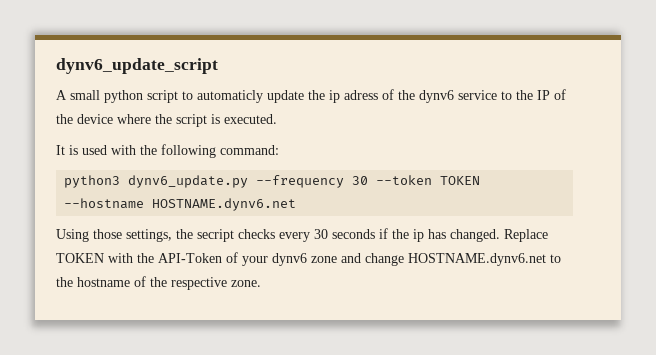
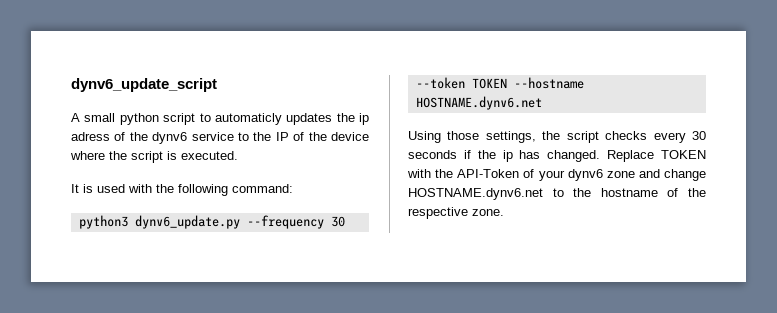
- A small python script to automaticly update the ip adress of the dynv6 service to the IP of the device where the script is executed.
+ A small python script to automaticly updates the ip adress of the dynv6 service to the IP of the device where the script is executed.
- Using those settings, the secript checks every 30 seconds if the ip has changed.
+ Using those settings, the script checks every 30 seconds if the ip has changed.

